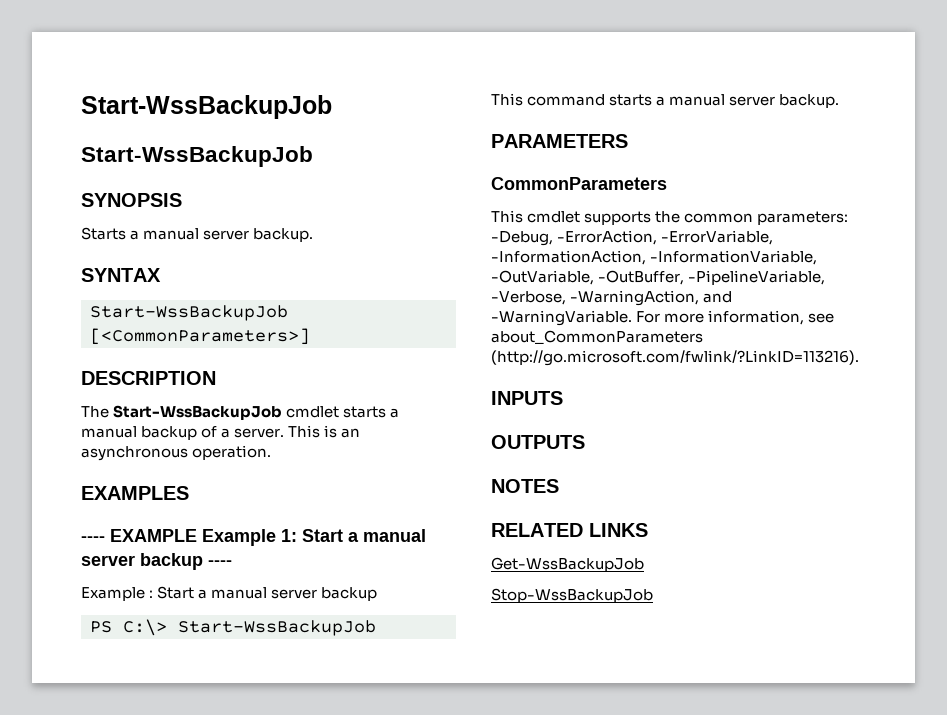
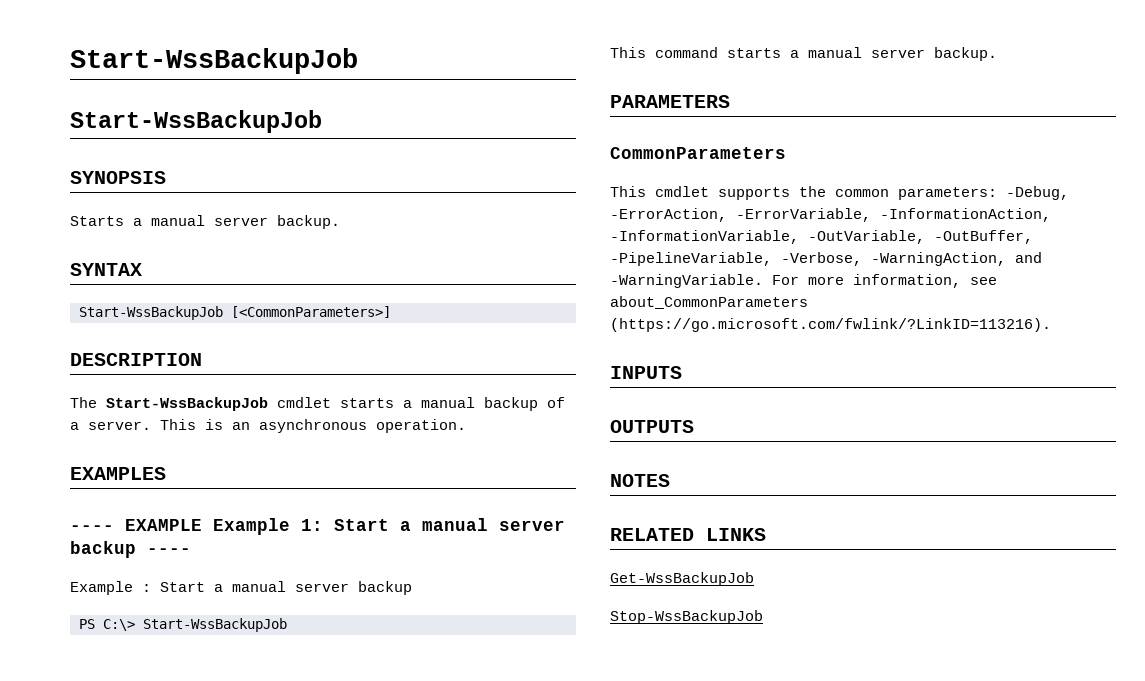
- For more information, see about_CommonParameters (http://go.microsoft.com/fwlink/?LinkID=113216).
+ For more information, see about_CommonParameters (https://go.microsoft.com/fwlink/?LinkID=113216).

